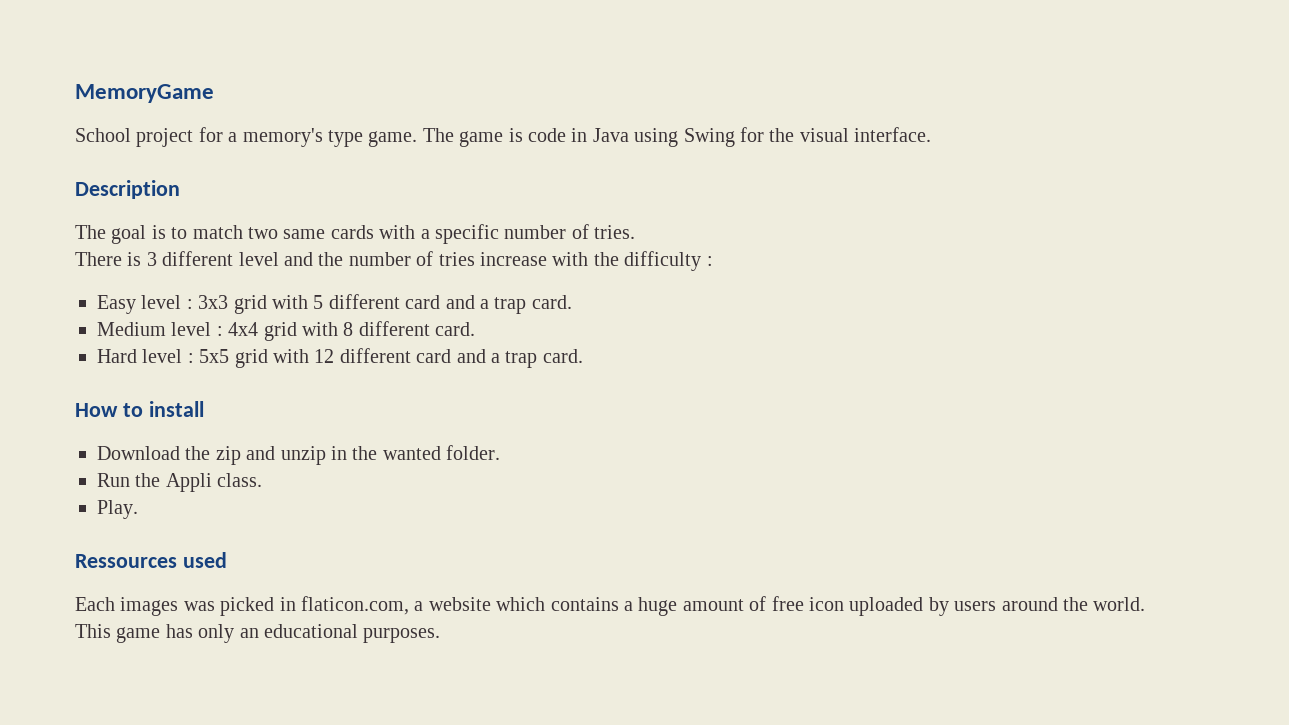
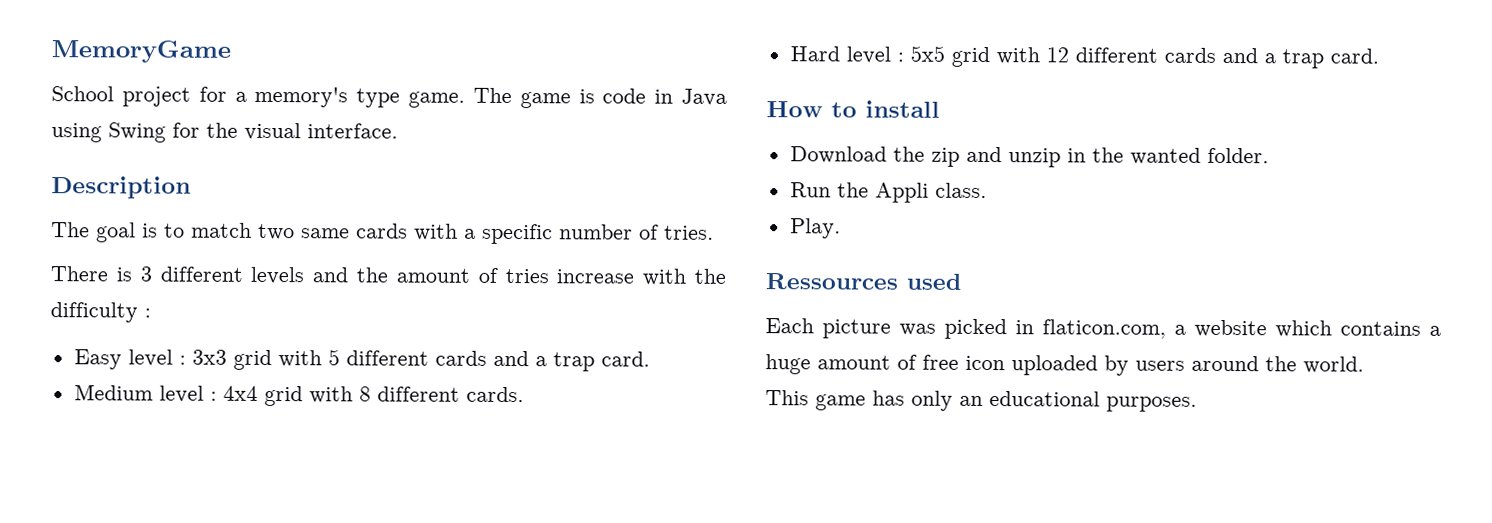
- There is 3 different level and the number of tries increase with the difficulty :
+ There is 3 different levels and the amount of tries increase with the difficulty :
- Easy level : 3x3 grid with 5 different card and a trap card.
+ Easy level : 3x3 grid with 5 different cards and a trap card.
- Medium level : 4x4 grid with 8 different card.
+ Medium level : 4x4 grid with 8 different cards.
- Hard level : 5x5 grid with 12 different card and a trap card.
+ Hard level : 5x5 grid with 12 different cards and a trap card.
- Each images was picked in flaticon.com, a website which contains a huge amount of free icon uploaded by users around the world.
+ Each picture was picked in flaticon.com, a website which contains a huge amount of free icon uploaded by users around the world.

